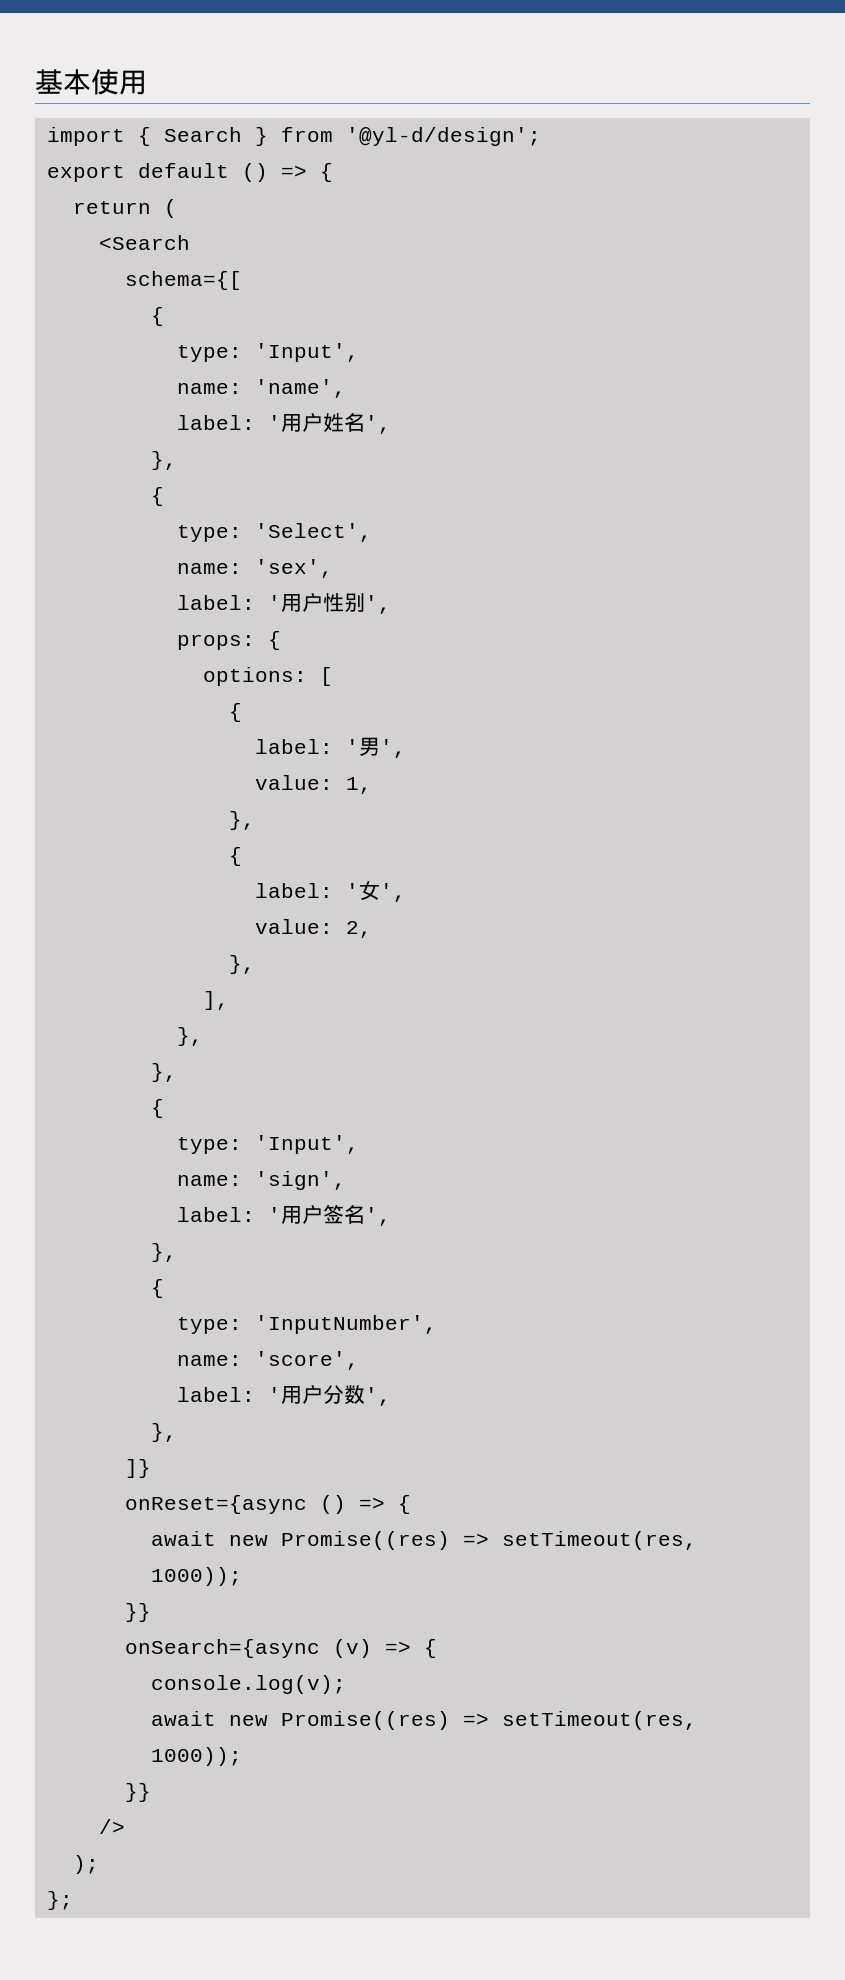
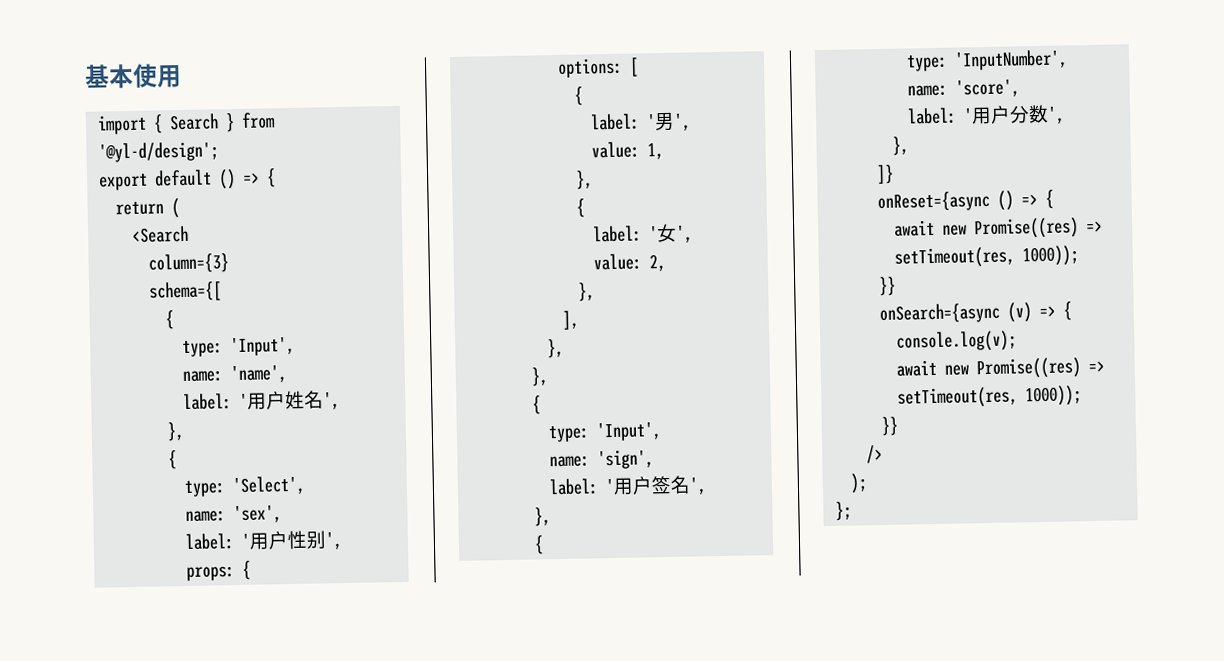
+ column={3}

